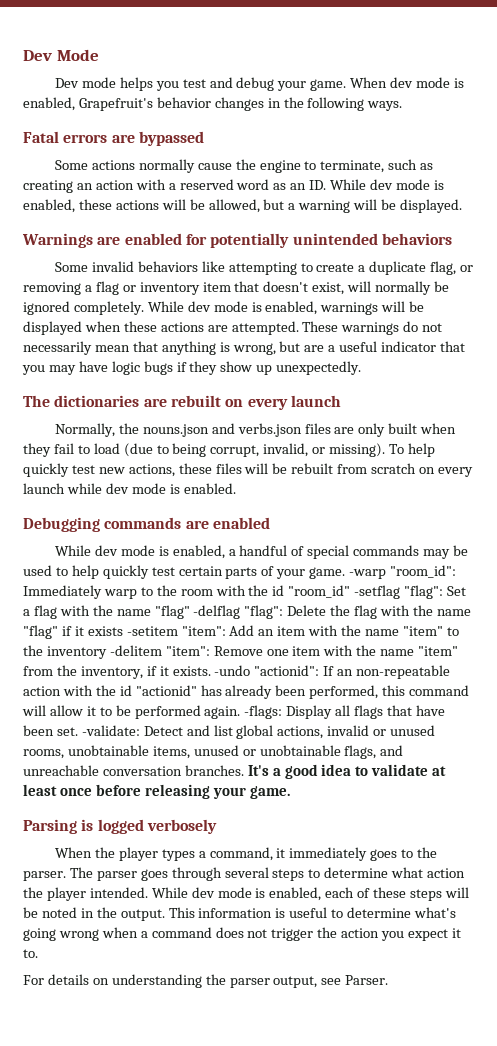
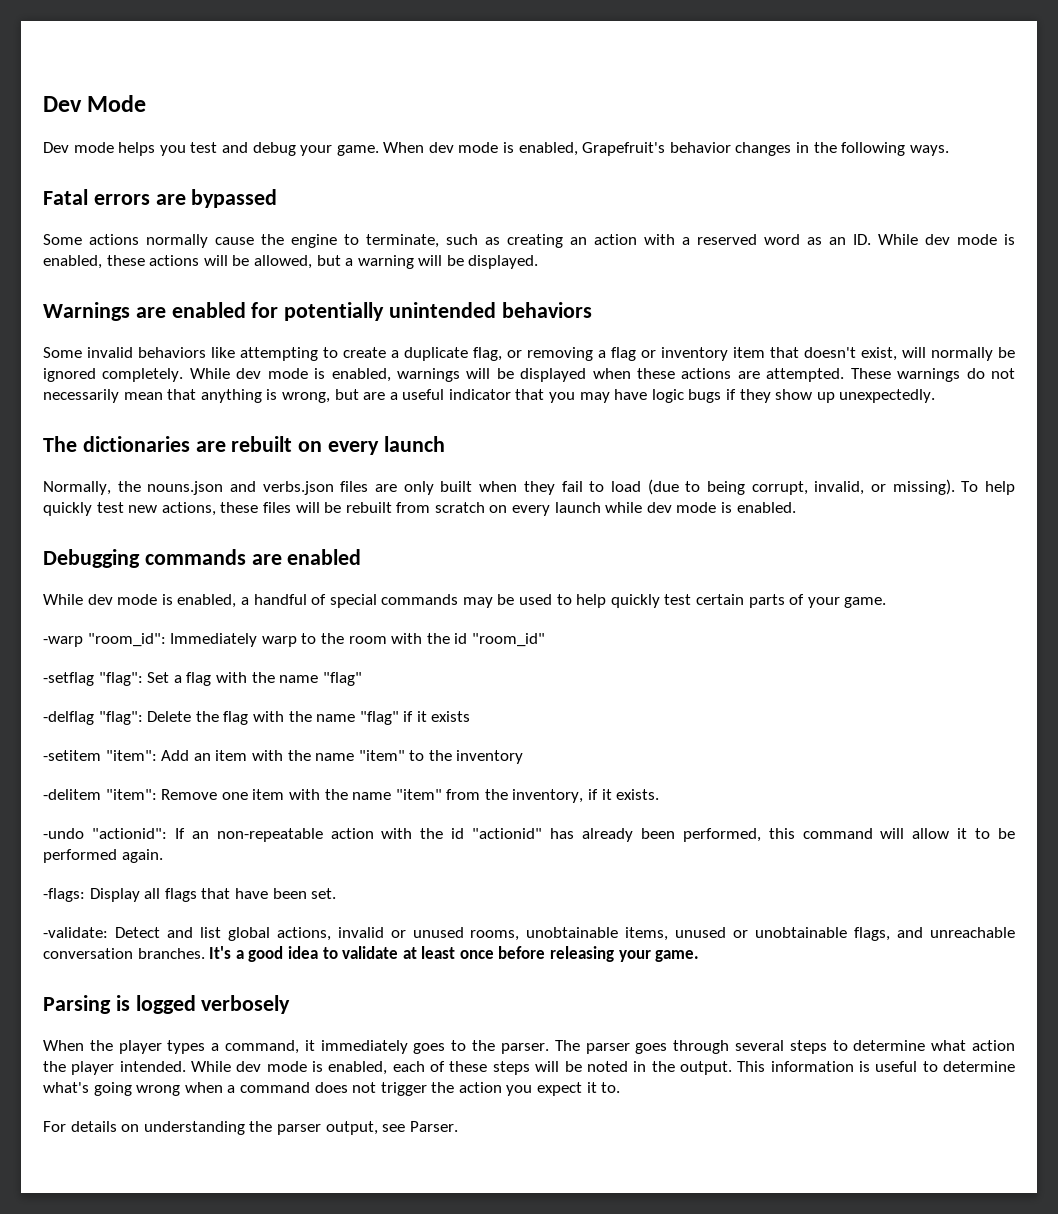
- While dev mode is enabled, a handful of special commands may be used to help quickly test certain parts of your game. -warp "room_id":
+ While dev mode is enabled, a handful of special commands may be used to help quickly test certain parts of your game.
+ -warp "room_id":
- Immediately warp to the room with the id "room_id" -setflag "flag":
+ Immediately warp to the room with the id "room_id"
+ -setflag "flag":
- Set a flag with the name "flag" -delflag "flag":
+ Set a flag with the name "flag"
+ -delflag "flag":
- Delete the flag with the name "flag" if it exists -setitem "item":
+ Delete the flag with the name "flag" if it exists
+ -setitem "item":
- Add an item with the name "item" to the inventory -delitem "item":
+ Add an item with the name "item" to the inventory
+ -delitem "item":
- Remove one item with the name "item" from the inventory, if it exists. -undo "actionid":
+ Remove one item with the name "item" from the inventory, if it exists.
+ -undo "actionid":
- If an non-repeatable action with the id "actionid" has already been performed, this command will allow it to be performed again. -flags:
+ If an non-repeatable action with the id "actionid" has already been performed, this command will allow it to be performed again.
+ -flags:
- Display all flags that have been set. -validate:
+ Display all flags that have been set.
+ -validate:

